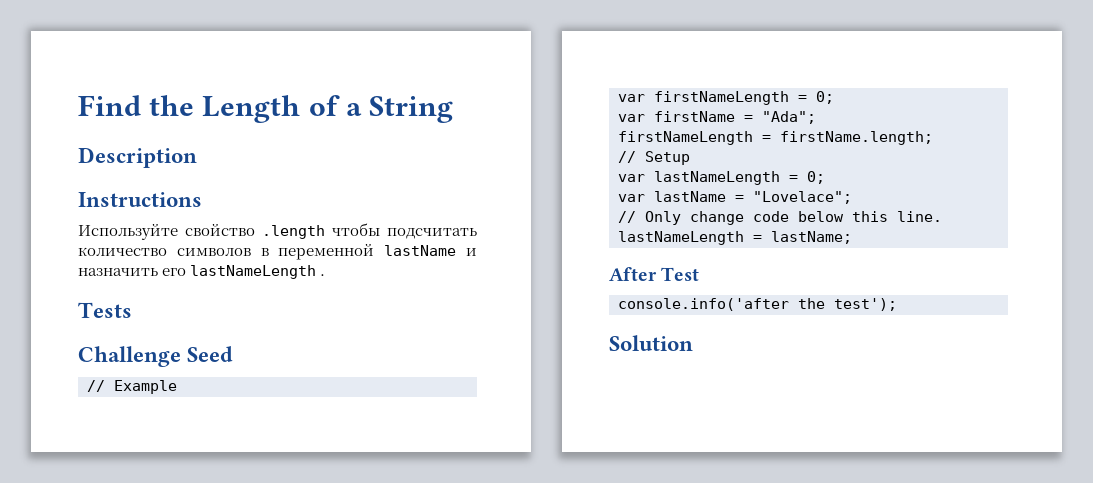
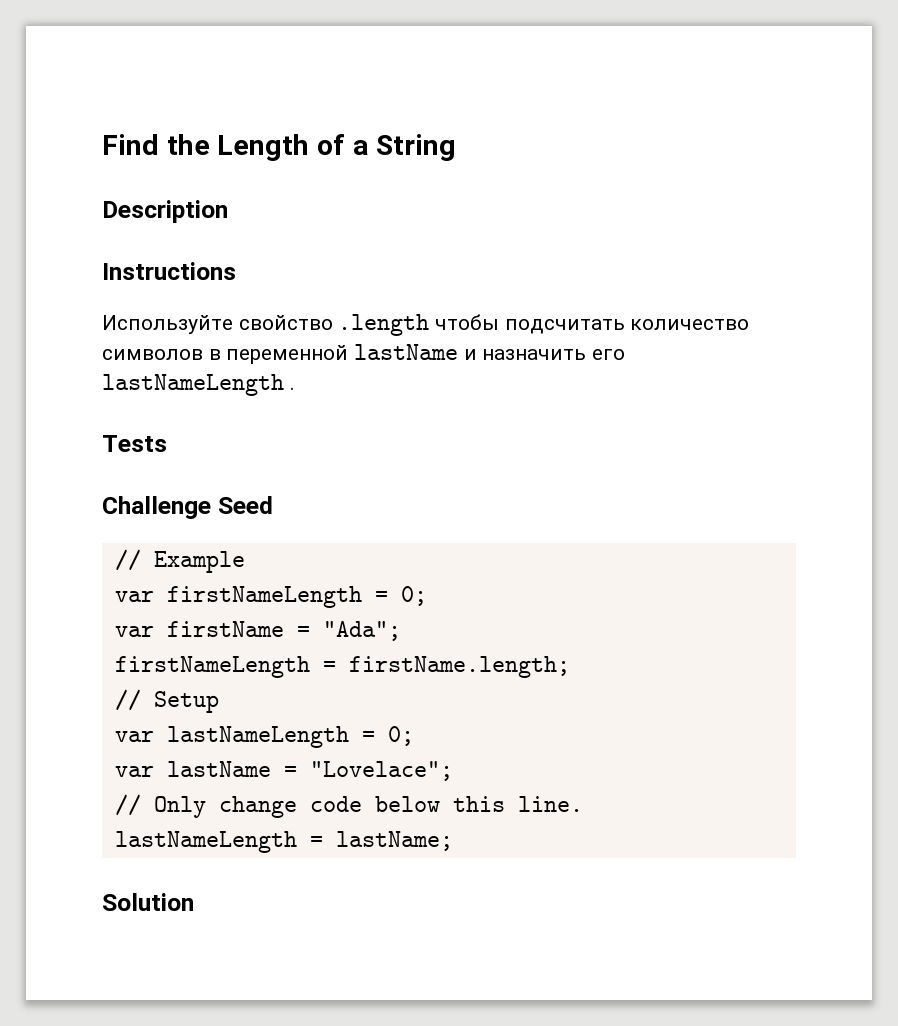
- After Test
- console.info('after the test');

